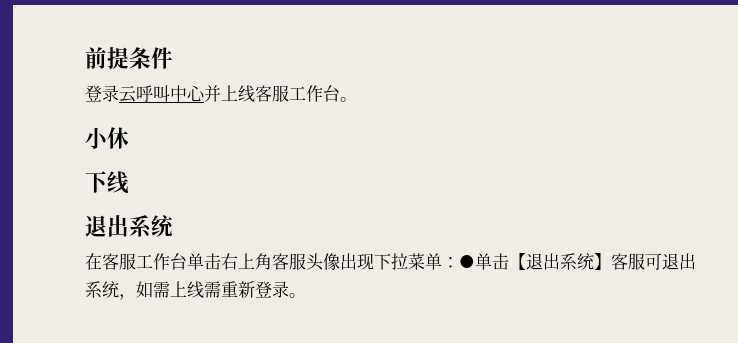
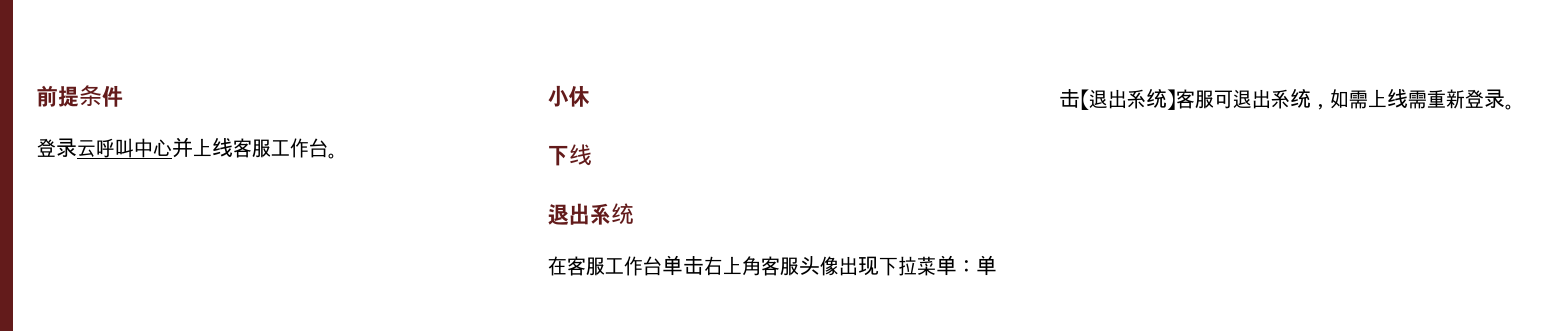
- 在客服工作台单击右上角客服头像出现下拉菜单：●单击【退出系统】客服可退出系统，如需上线需重新登录。
+ 在客服工作台单击右上角客服头像出现下拉菜单：单击【退出系统】客服可退出系统，如需上线需重新登录。

